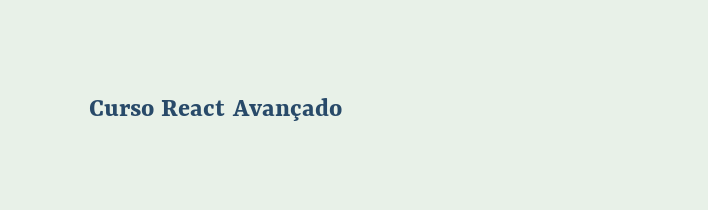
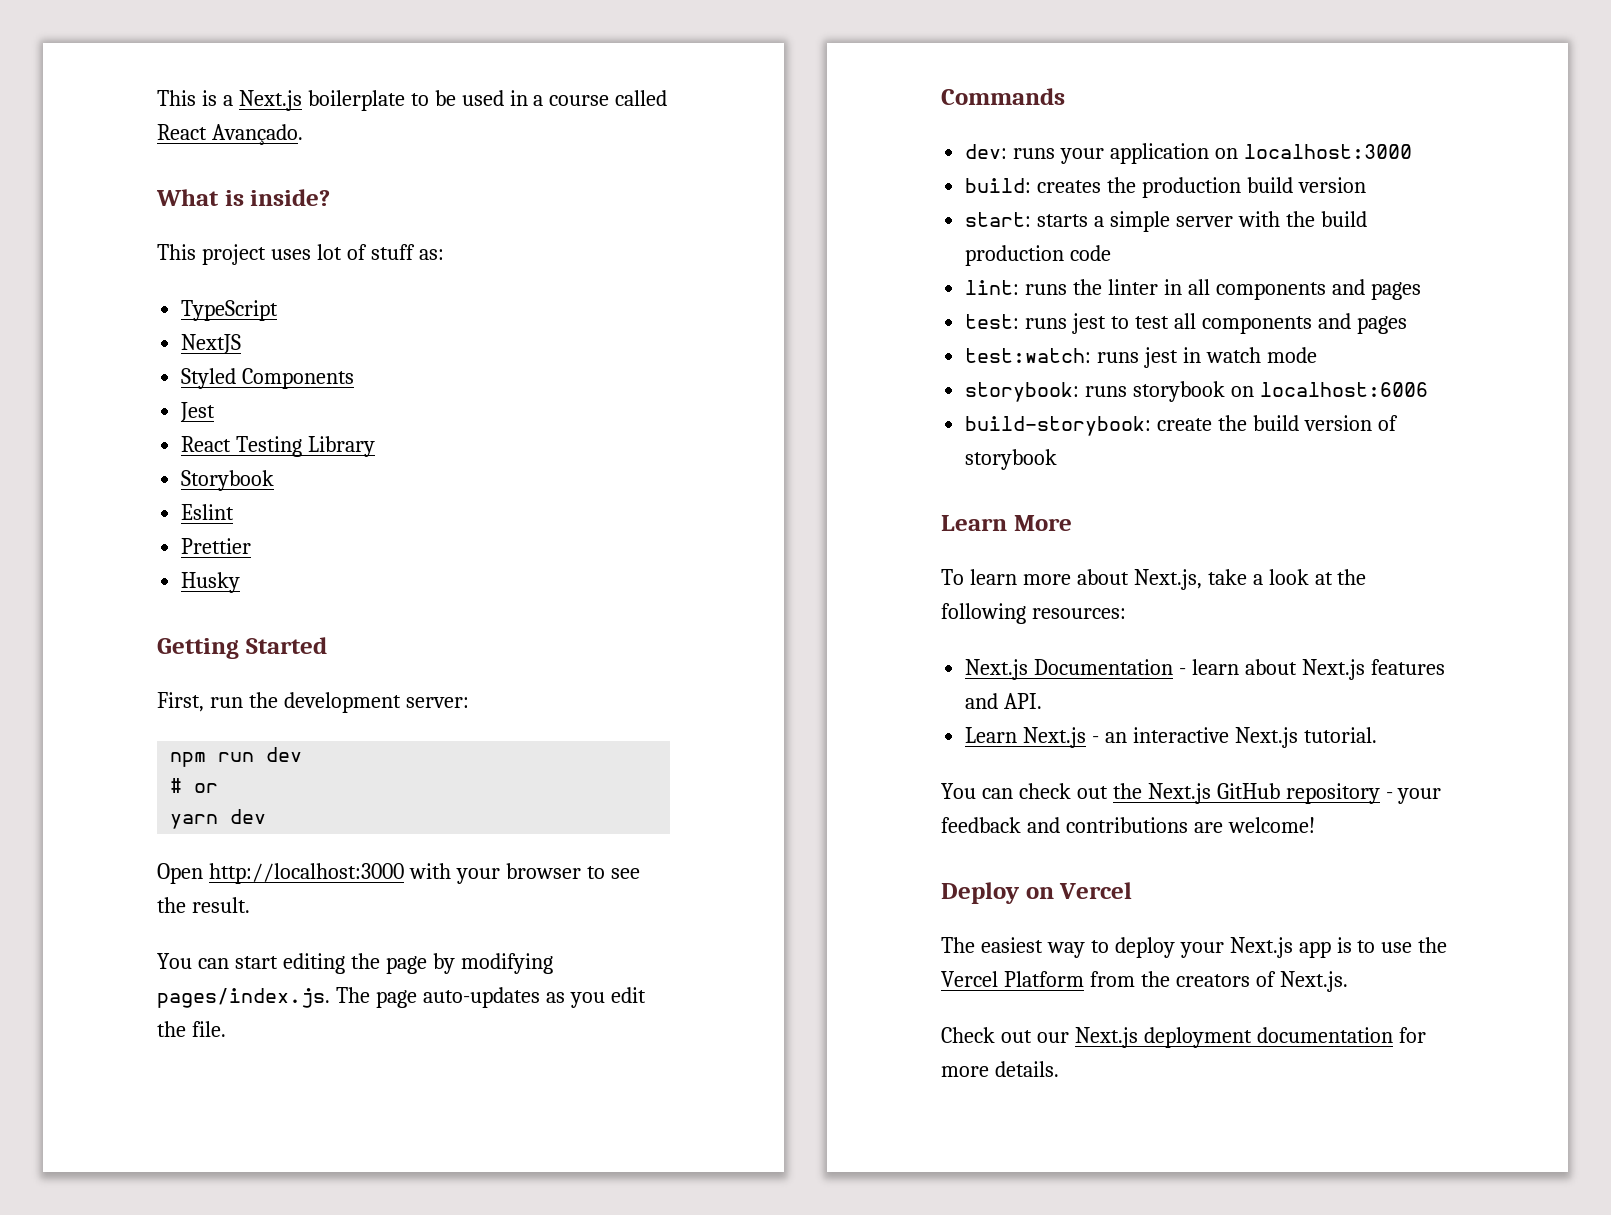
- Curso React Avançado
+ This is a Next.js boilerplate to be used in a course called React Avançado.
+ What is inside?
+ This project uses lot of stuff as:
+ TypeScript
+ NextJS
+ Styled Components
+ Jest
+ React Testing Library
+ Storybook
+ Eslint
+ Prettier
+ Husky
+ Getting Started
+ First, run the development server:
+ npm run dev
+ # or
+ yarn dev
+ Open http://localhost:3000 with your browser to see the result.
+ You can start editing the page by modifying pages/index.js. The page auto-updates as you edit the file.
+ Commands
+ dev: runs your application on localhost:3000
+ build: creates the production build version
+ start: starts a simple server with the build production code
+ lint: runs the linter in all components and pages
+ test: runs jest to test all components and pages
+ test:watch: runs jest in watch mode
+ storybook: runs storybook on localhost:6006
+ build-storybook: create the build version of storybook
+ Learn More
+ To learn more about Next.js, take a look at the following resources:
+ Next.js Documentation - learn about Next.js features and API.
+ Learn Next.js - an interactive Next.js tutorial.
+ You can check out the Next.js GitHub repository - your feedback and contributions are welcome!
+ Deploy on Vercel
+ The easiest way to deploy your Next.js app is to use the Vercel Platform from the creators of Next.js.
+ Check out our Next.js deployment documentation for more details.

